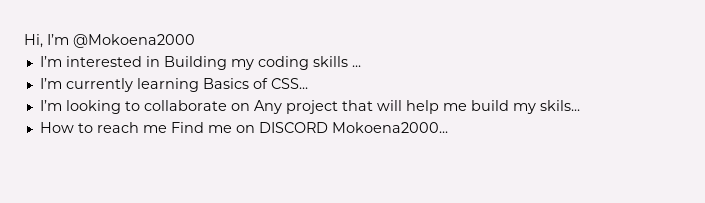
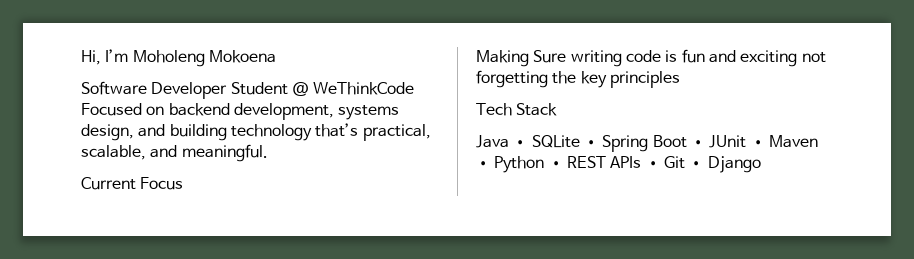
- Hi, I’m @Mokoena2000
- I’m interested in Building my coding skills ...
- I’m currently learning Basics of CSS...
- I’m looking to collaborate on Any project that will help me build my skils...
- How to reach me Find me on DISCORD Mokoena2000...
+ Hi, I’m Moholeng Mokoena
+ Software Developer Student @ WeThinkCode Focused on backend development, systems design, and building technology that’s practical, scalable, and meaningful.
+ Current Focus
+ Making Sure writing code is fun and exciting not forgetting the key principles
+ Tech Stack
+ Java • SQLite • Spring Boot • JUnit • Maven • Python • REST APIs • Git • Django

